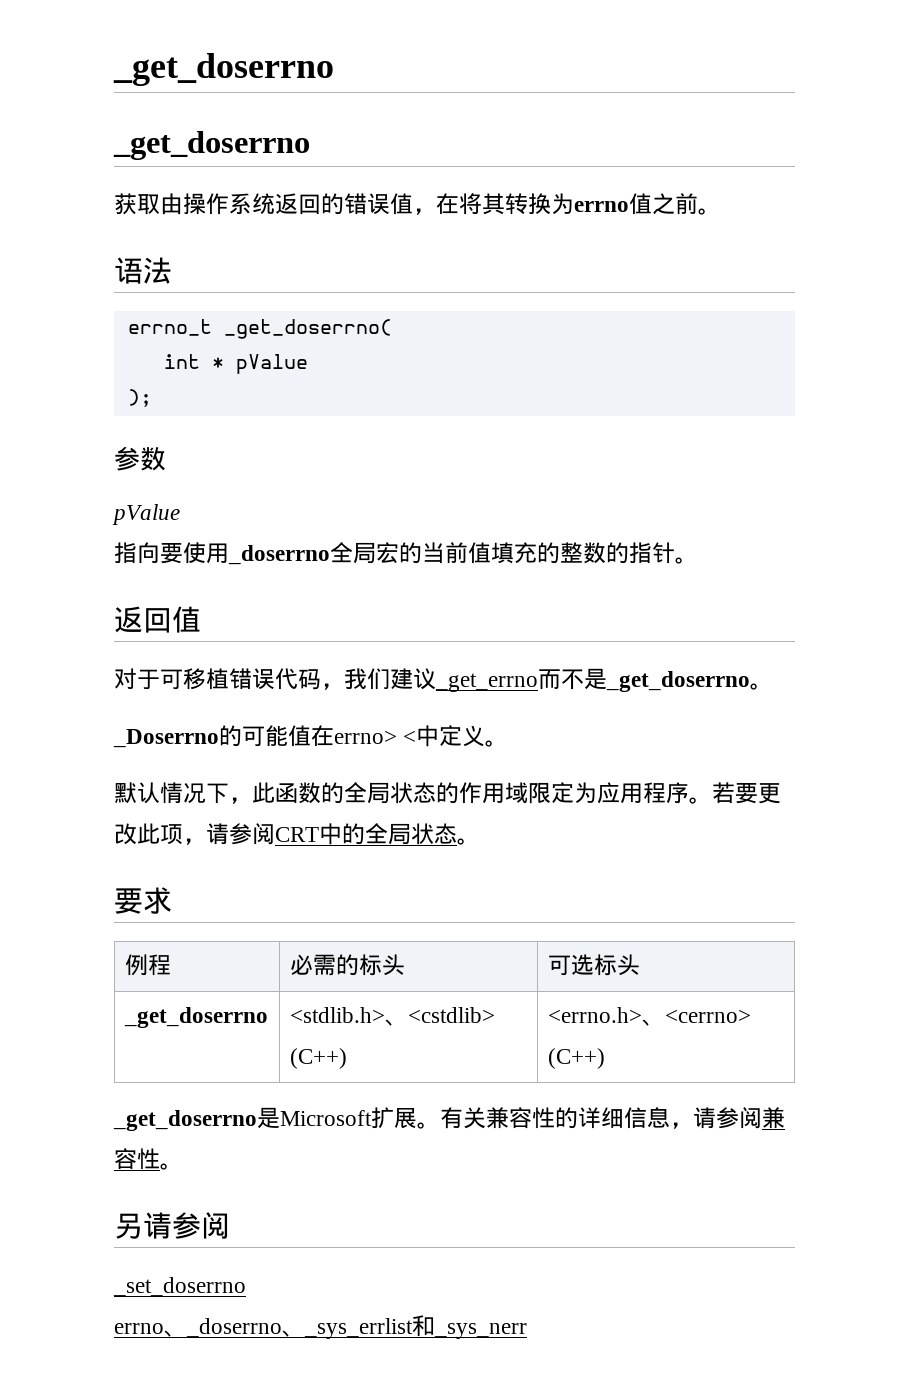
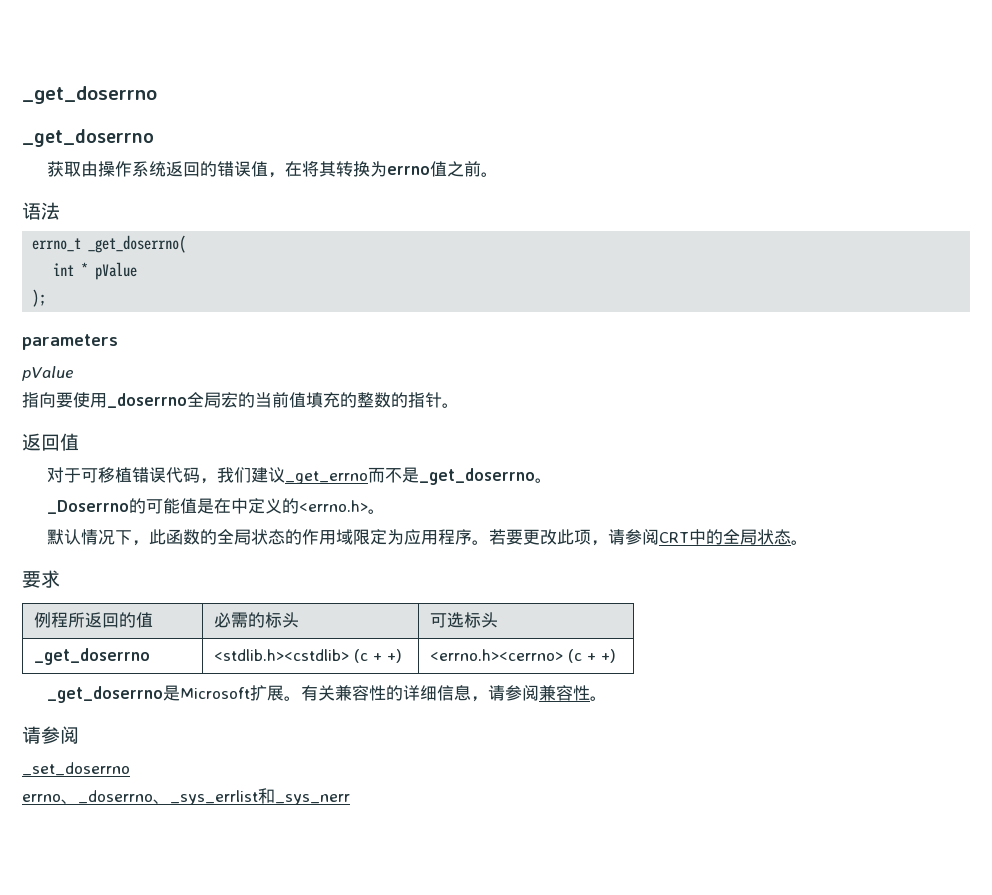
- 参数
+ parameters
- _Doserrno的可能值在errno> <中定义。
+ _Doserrno的可能值是在中定义的<errno.h>。
- 例程 | 必需的标头 | 可选标头
+ 例程所返回的值 | 必需的标头 | 可选标头
- _get_doserrno | <stdlib.h>、<cstdlib> (C++) | <errno.h>、<cerrno> (C++)
+ _get_doserrno | <stdlib.h><cstdlib> (c + +) | <errno.h><cerrno> (c + +)
  有关兼容性的详细信息，请参阅兼容性。
- 另请参阅
+ 请参阅

